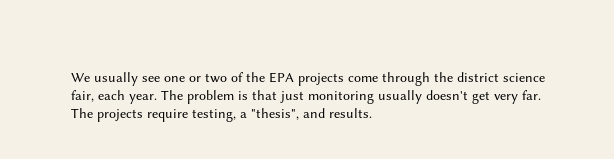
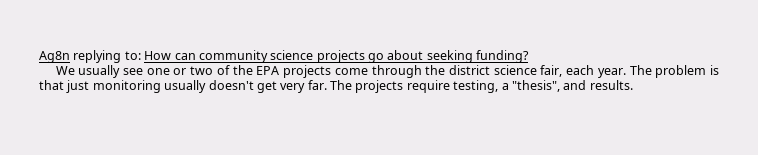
+ Ag8n replying to: How can community science projects go about seeking funding?

